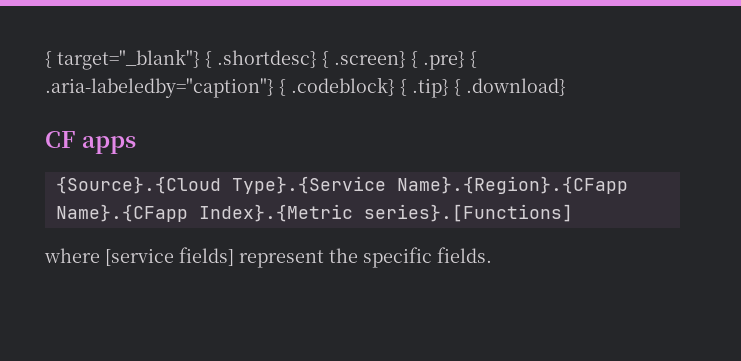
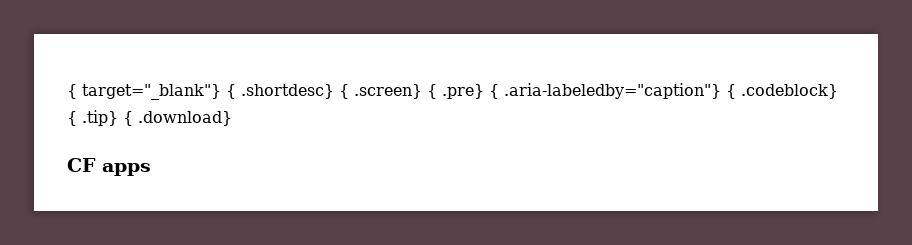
- {Source}.{Cloud Type}.{Service Name}.{Region}.{CFapp Name}.{CFapp Index}.{Metric series}.[Functions]
- where [service fields] represent the specific fields.

